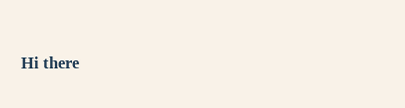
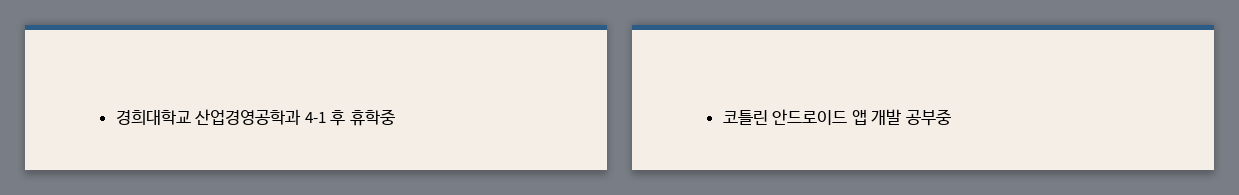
- Hi there
+ 경희대학교 산업경영공학과 4-1 후 휴학중
+ 코틀린 안드로이드 앱 개발 공부중

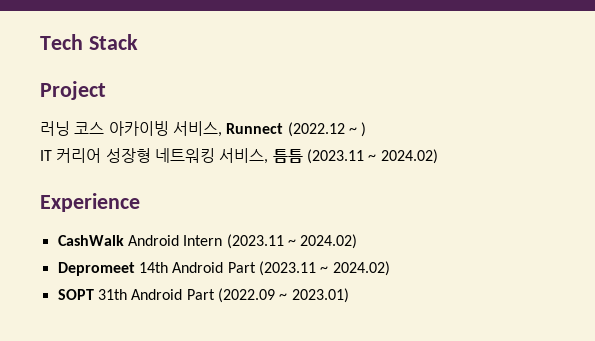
- 경희대학교 산업경영공학과 4-1 후 휴학중
- 코틀린 안드로이드 앱 개발 공부중
+ Tech Stack
+ Project
+ 러닝 코스 아카이빙 서비스, Runnect (2022.12 ~ )
+ IT 커리어 성장형 네트워킹 서비스, 틈틈 (2023.11 ~ 2024.02)
+ Experience
+ CashWalk Android Intern (2023.11 ~ 2024.02)
+ Depromeet 14th Android Part (2023.11 ~ 2024.02)
+ SOPT 31th Android Part (2022.09 ~ 2023.01)

